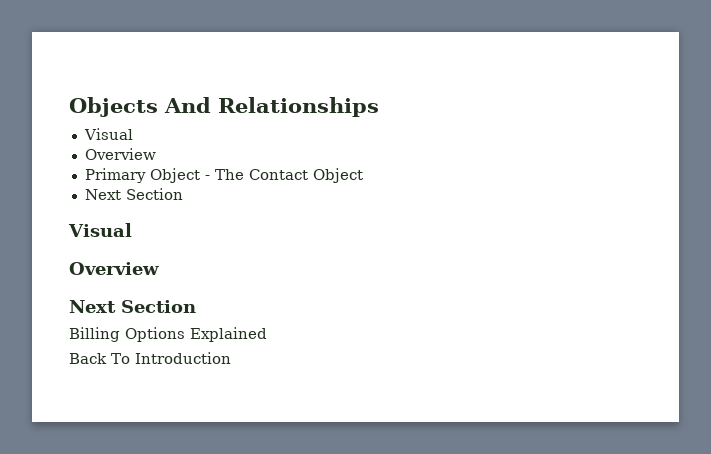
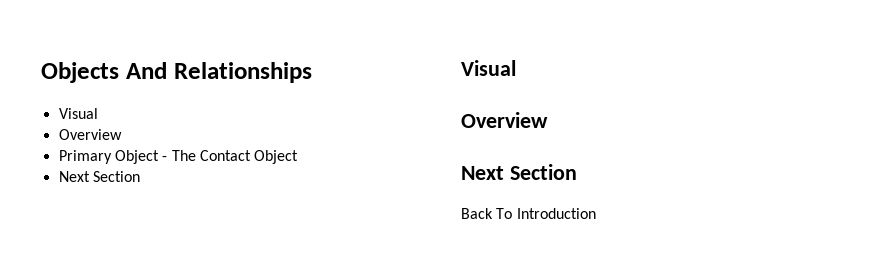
- Billing Options Explained

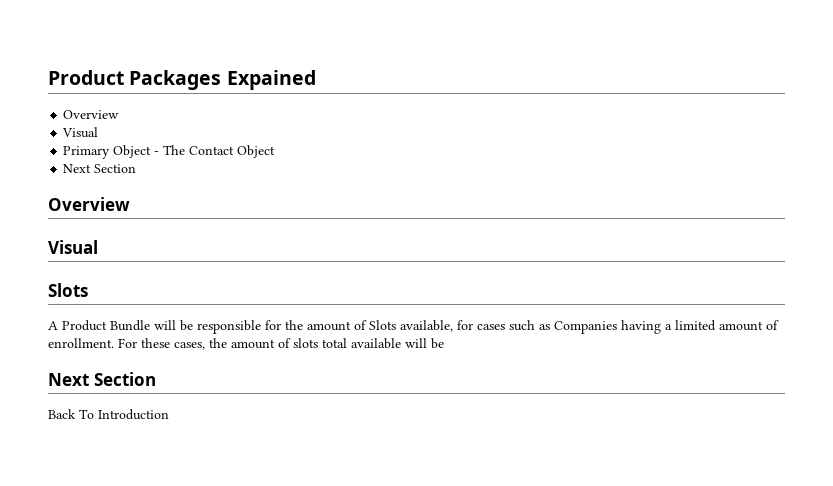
- Objects And Relationships
+ Product Packages Expained
+ Overview
  Visual
- Overview
  Primary Object - The Contact Object
  Next Section
+ Overview
  Visual
- Overview
+ Slots
+ A Product Bundle will be responsible for the amount of Slots available, for cases such as Companies having a limited amount of enrollment. For these cases, the amount of slots total available will be

